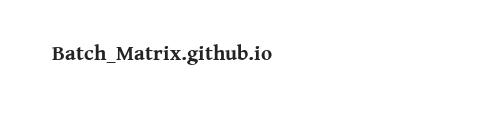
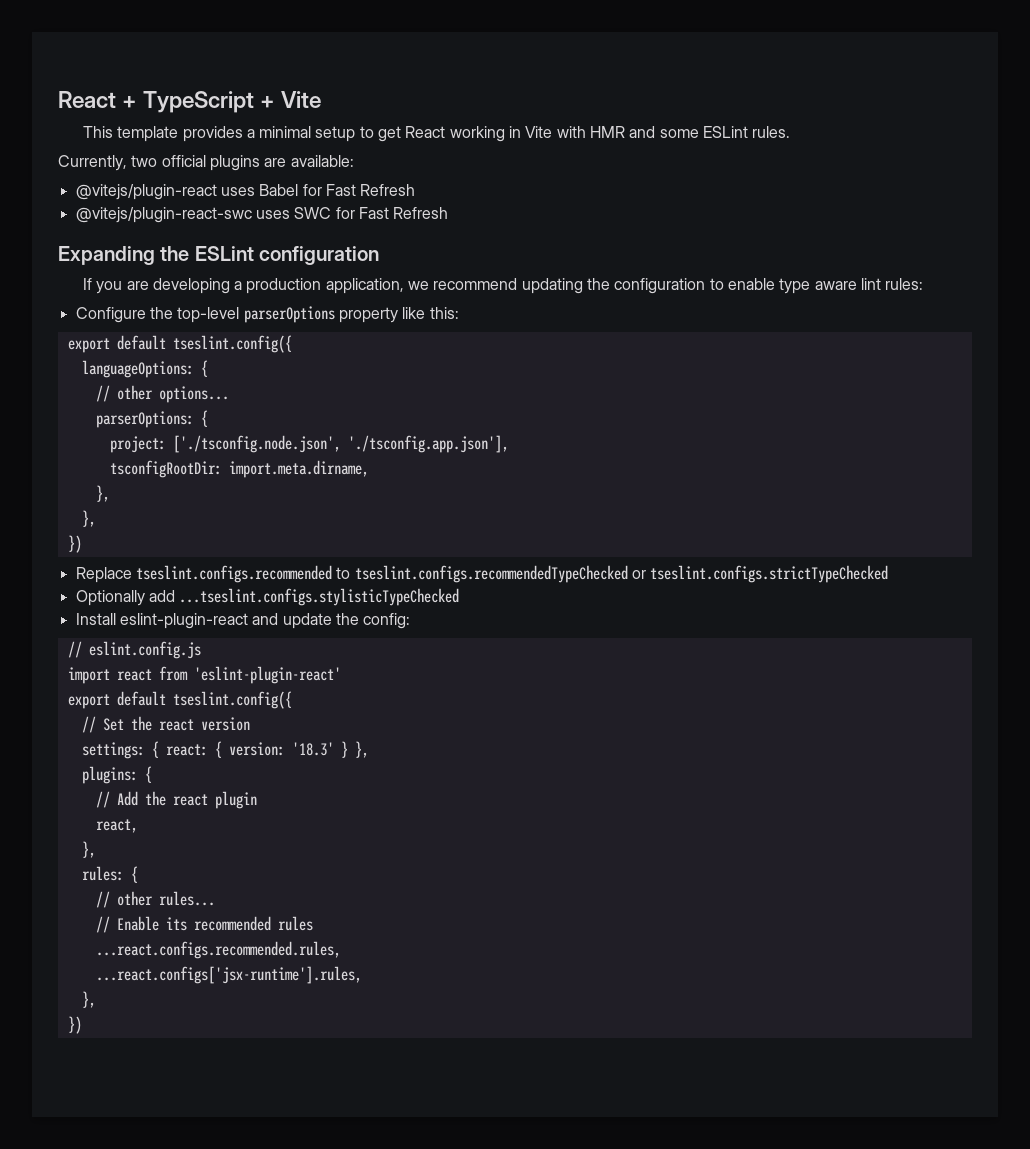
- Batch_Matrix.github.io
+ React + TypeScript + Vite
+ This template provides a minimal setup to get React working in Vite with HMR and some ESLint rules.
+ Currently, two official plugins are available:
+ @vitejs/plugin-react uses Babel for Fast Refresh
+ @vitejs/plugin-react-swc uses SWC for Fast Refresh
+ Expanding the ESLint configuration
+ If you are developing a production application, we recommend updating the configuration to enable type aware lint rules:
+ Configure the top-level parserOptions property like this:
+ export default tseslint.config({
+ languageOptions: {
+ // other options...
+ parserOptions: {
+ project: ['./tsconfig.node.json', './tsconfig.app.json'],
+ tsconfigRootDir: import.meta.dirname,
+ },
+ },
+ })
+ Replace tseslint.configs.recommended to tseslint.configs.recommendedTypeChecked or tseslint.configs.strictTypeChecked
+ Optionally add ...tseslint.configs.stylisticTypeChecked
+ Install eslint-plugin-react and update the config:
+ // eslint.config.js
+ import react from 'eslint-plugin-react'
+ export default tseslint.config({
+ // Set the react version
+ settings: { react: { version: '18.3' } },
+ plugins: {
+ // Add the react plugin
+ react,
+ },
+ rules: {
+ // other rules...
+ // Enable its recommended rules
+ ...react.configs.recommended.rules,
+ ...react.configs['jsx-runtime'].rules,
+ },
+ })

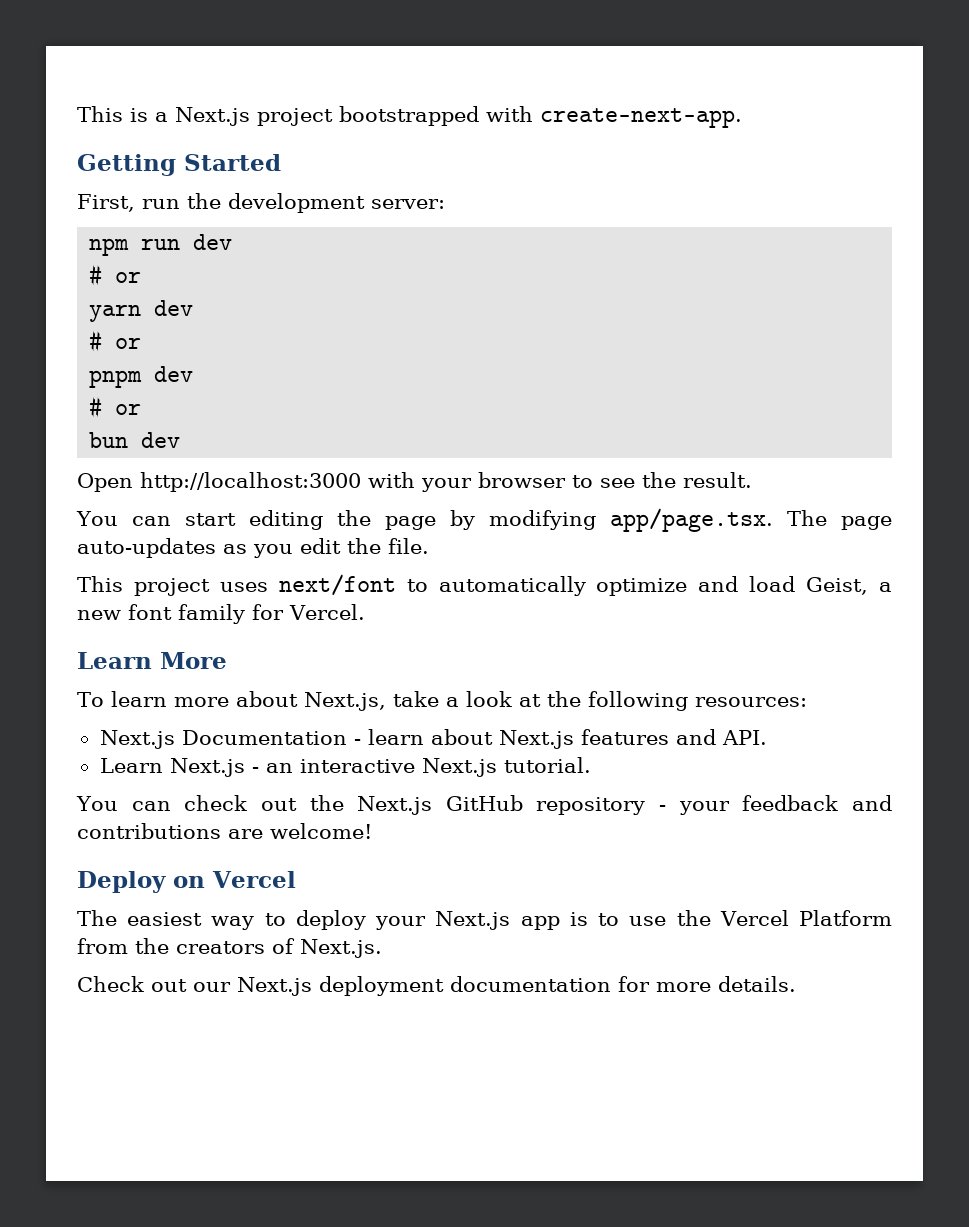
- React + TypeScript + Vite
- This template provides a minimal setup to get React working in Vite with HMR and some ESLint rules.
- Currently, two official plugins are available:
- @vitejs/plugin-react uses Babel for Fast Refresh
- @vitejs/plugin-react-swc uses SWC for Fast Refresh
- Expanding the ESLint configuration
- If you are developing a production application, we recommend updating the configuration to enable type aware lint rules:
- Configure the top-level parserOptions property like this:
- export default tseslint.config({
- languageOptions: {
- // other options...
- parserOptions: {
- project: ['./tsconfig.node.json', './tsconfig.app.json'],
- tsconfigRootDir: import.meta.dirname,
- },
- },
- })
- Replace tseslint.configs.recommended to tseslint.configs.recommendedTypeChecked or tseslint.configs.strictTypeChecked
- Optionally add ...tseslint.configs.stylisticTypeChecked
- Install eslint-plugin-react and update the config:
- // eslint.config.js
- import react from 'eslint-plugin-react'
- export default tseslint.config({
- // Set the react version
- settings: { react: { version: '18.3' } },
- plugins: {
- // Add the react plugin
- react,
- },
- rules: {
- // other rules...
- // Enable its recommended rules
- ...react.configs.recommended.rules,
- ...react.configs['jsx-runtime'].rules,
- },
- })
+ This is a Next.js project bootstrapped with create-next-app.
+ Getting Started
+ First, run the development server:
+ npm run dev
+ # or
+ yarn dev
+ # or
+ pnpm dev
+ # or
+ bun dev
+ Open http://localhost:3000 with your browser to see the result.
+ You can start editing the page by modifying app/page.tsx. The page auto-updates as you edit the file.
+ This project uses next/font to automatically optimize and load Geist, a new font family for Vercel.
+ Learn More
+ To learn more about Next.js, take a look at the following resources:
+ Next.js Documentation - learn about Next.js features and API.
+ Learn Next.js - an interactive Next.js tutorial.
+ You can check out the Next.js GitHub repository - your feedback and contributions are welcome!
+ Deploy on Vercel
+ The easiest way to deploy your Next.js app is to use the Vercel Platform from the creators of Next.js.
+ Check out our Next.js deployment documentation for more details.

